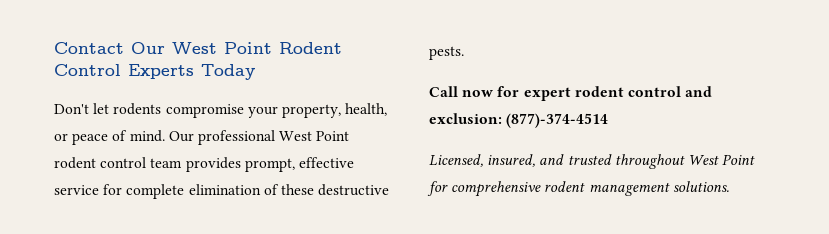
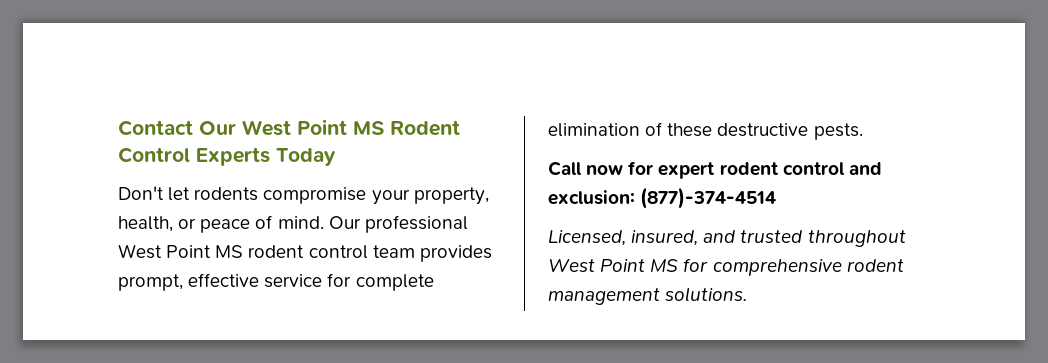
- Contact Our West Point Rodent Control Experts Today
+ Contact Our West Point MS Rodent Control Experts Today
- Our professional West Point rodent control team provides prompt, effective service for complete elimination of these destructive pests.
+ Our professional West Point MS rodent control team provides prompt, effective service for complete elimination of these destructive pests.
- Licensed, insured, and trusted throughout West Point for comprehensive rodent management solutions.
+ Licensed, insured, and trusted throughout West Point MS for comprehensive rodent management solutions.

